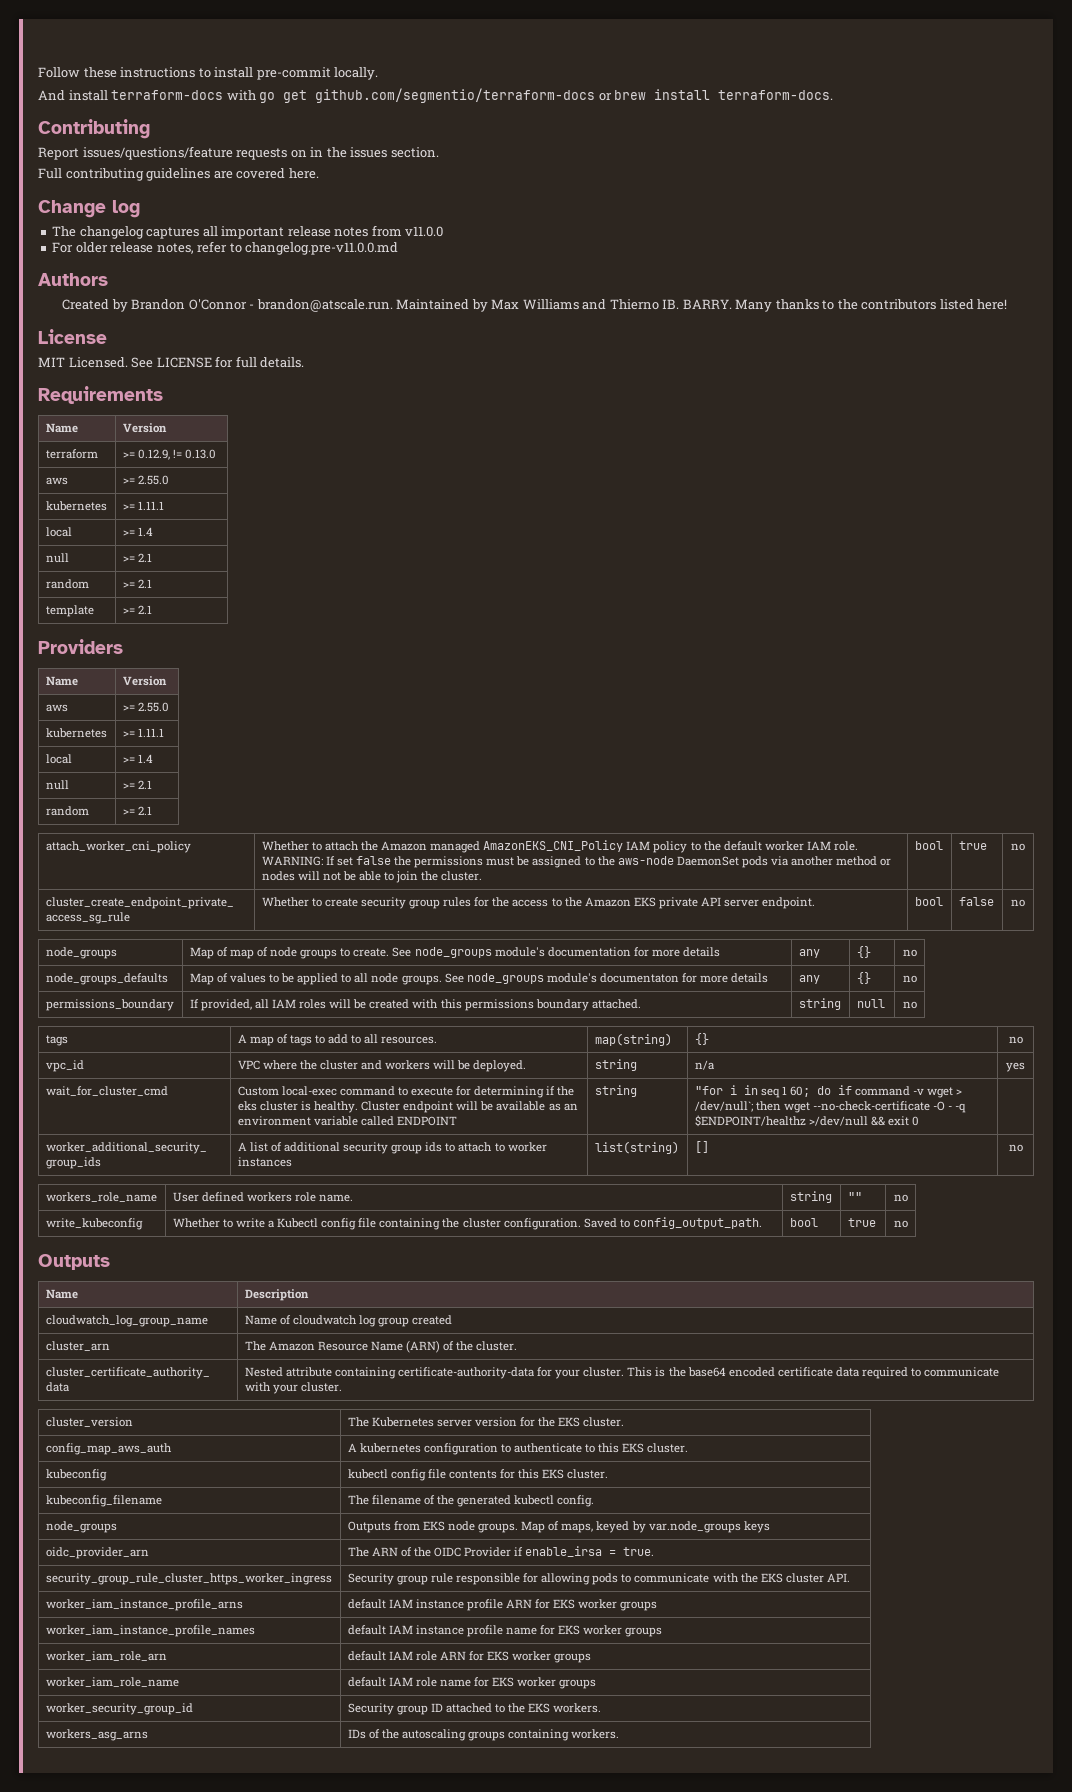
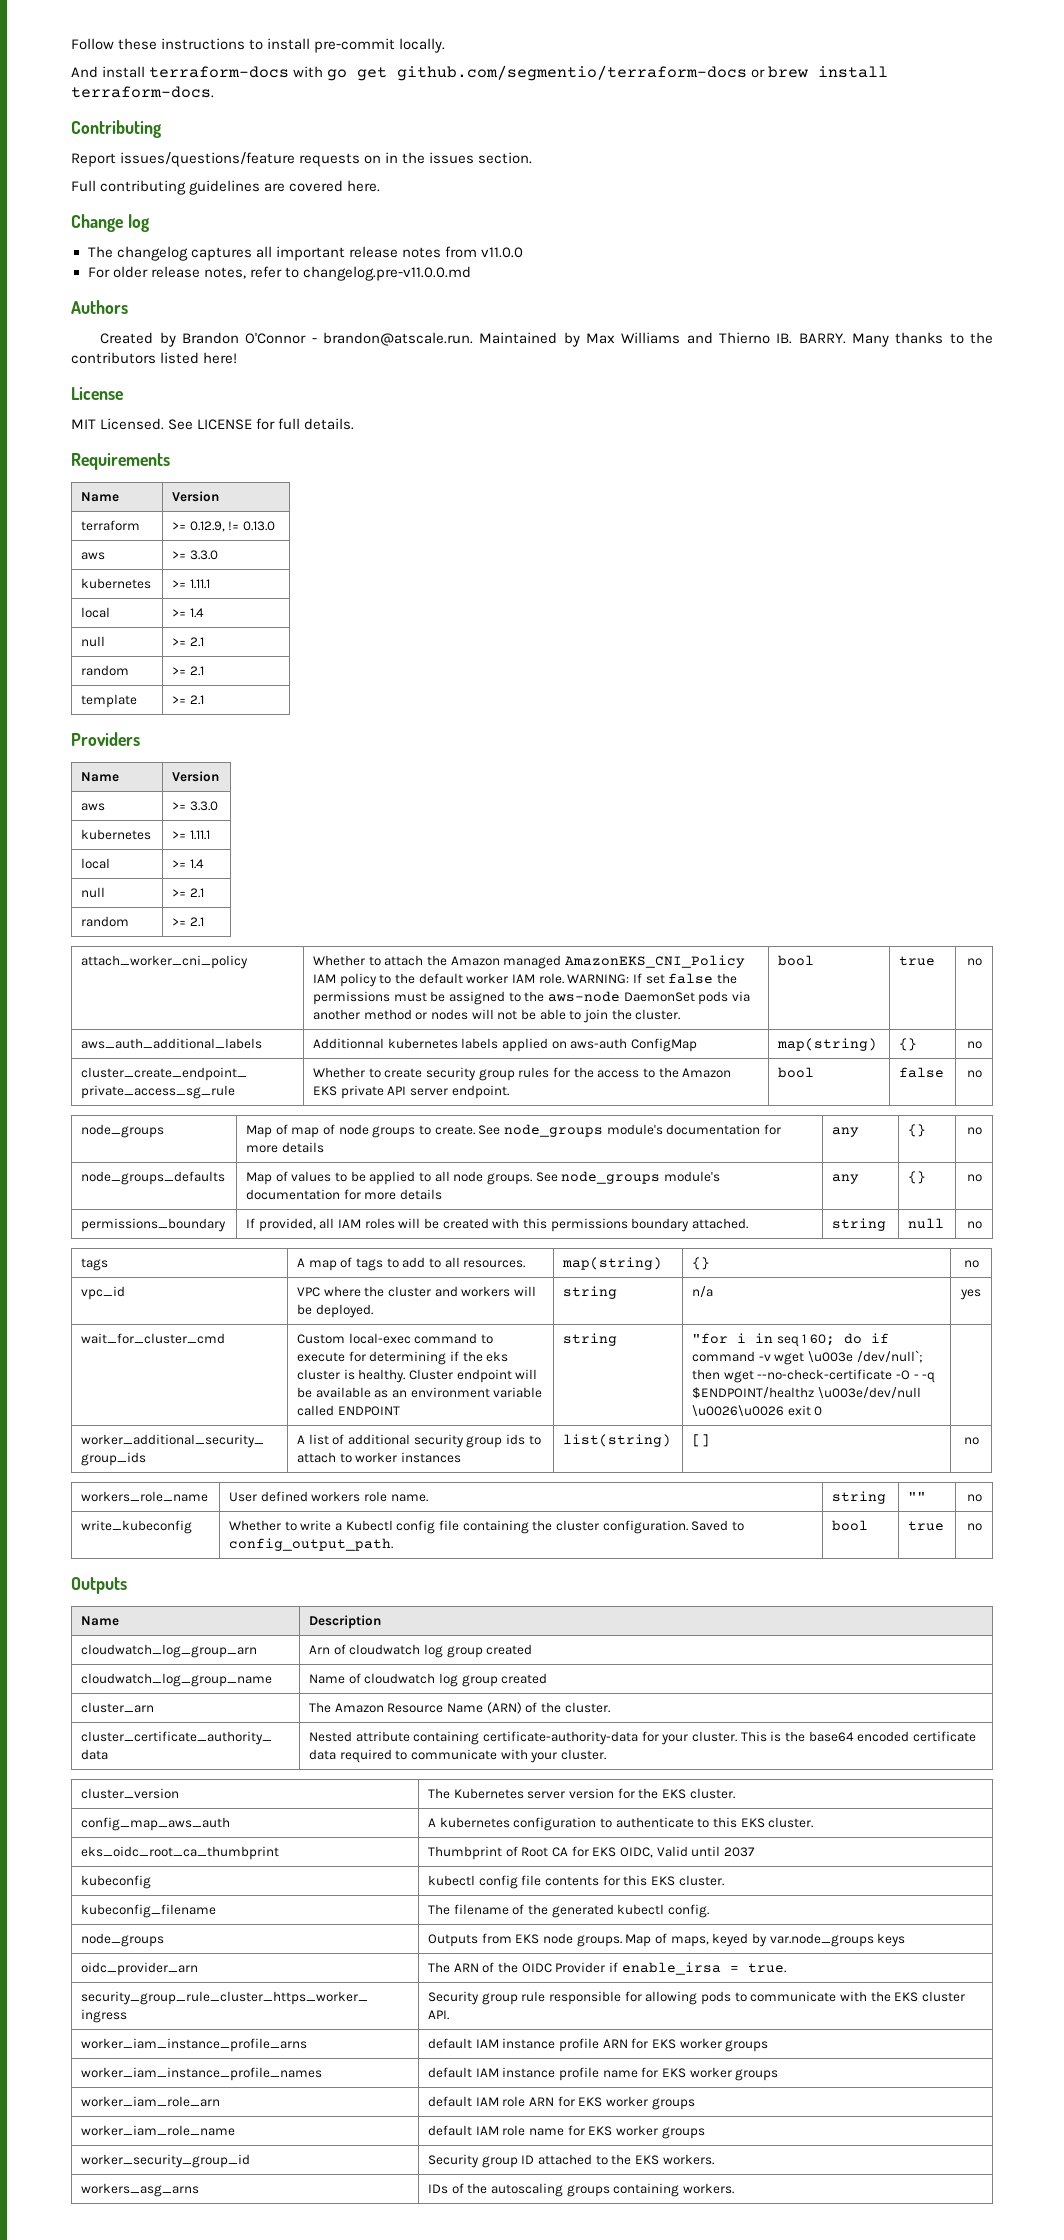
  terraform | >= 0.12.9, != 0.13.0
- aws | >= 2.55.0
+ aws | >= 3.3.0
  Providers
  Name | Version
- aws | >= 2.55.0
+ aws | >= 3.3.0
+ aws_auth_additional_labels | Additionnal kubernetes labels applied on aws-auth ConfigMap | map(string) | {} | no
- node_groups_defaults | Map of values to be applied to all node groups. See node_groups module's documentaton for more details | any | {} | no
+ node_groups_defaults | Map of values to be applied to all node groups. See node_groups module's documentation for more details | any | {} | no
- "for i in seq 1 60; do if command -v wget > /dev/null`; then wget --no-check-certificate -O - -q $ENDPOINT/healthz >/dev/null && exit 0
+ "for i in seq 1 60; do if command -v wget \u003e /dev/null`; then wget --no-check-certificate -O - -q $ENDPOINT/healthz \u003e/dev/null \u0026\u0026 exit 0
+ cloudwatch_log_group_arn | Arn of cloudwatch log group created
+ eks_oidc_root_ca_thumbprint | Thumbprint of Root CA for EKS OIDC, Valid until 2037

